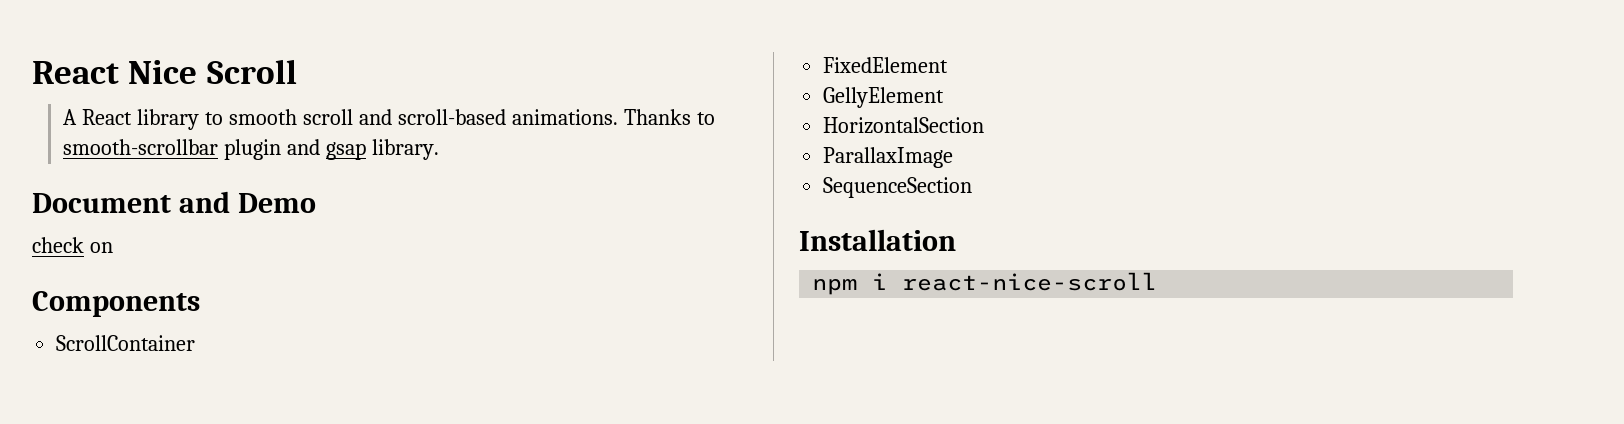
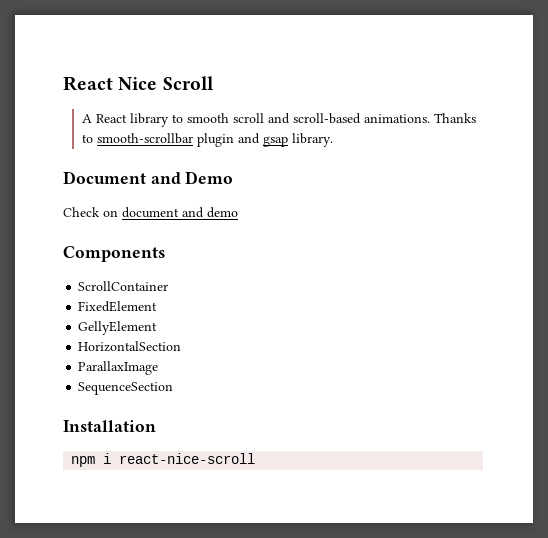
- check on
+ Check on document and demo

